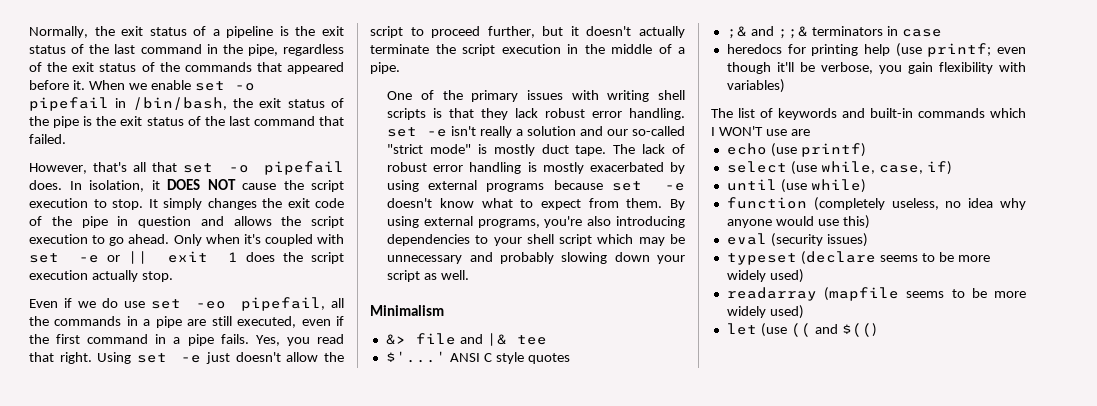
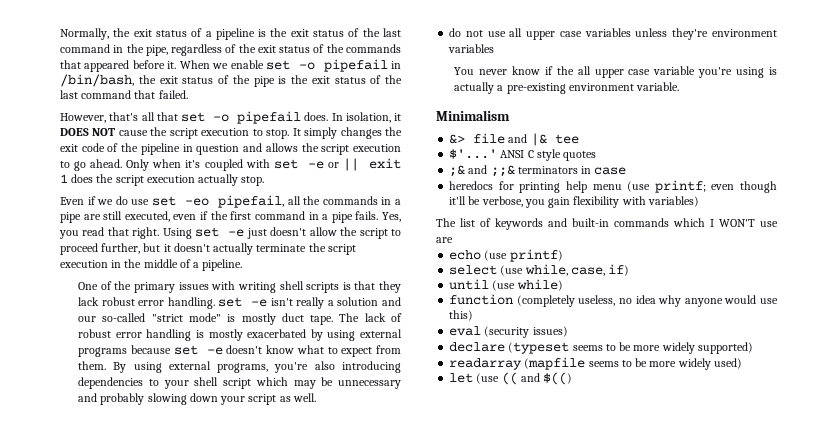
- It simply changes the exit code of the pipe in question and allows the script execution to go ahead.
+ It simply changes the exit code of the pipeline in question and allows the script execution to go ahead.
- Using set -e just doesn't allow the script to proceed further, but it doesn't actually terminate the script execution in the middle of a pipe.
+ Using set -e just doesn't allow the script to proceed further, but it doesn't actually terminate the script execution in the middle of a pipeline.
+ do not use all upper case variables unless they're environment variables
+ You never know if the all upper case variable you're using is actually a pre-existing environment variable.
- heredocs for printing help (use printf; even though it'll be verbose, you gain flexibility with variables)
+ heredocs for printing help menu (use printf; even though it'll be verbose, you gain flexibility with variables)
- typeset (declare seems to be more widely used)
+ declare (typeset seems to be more widely supported)

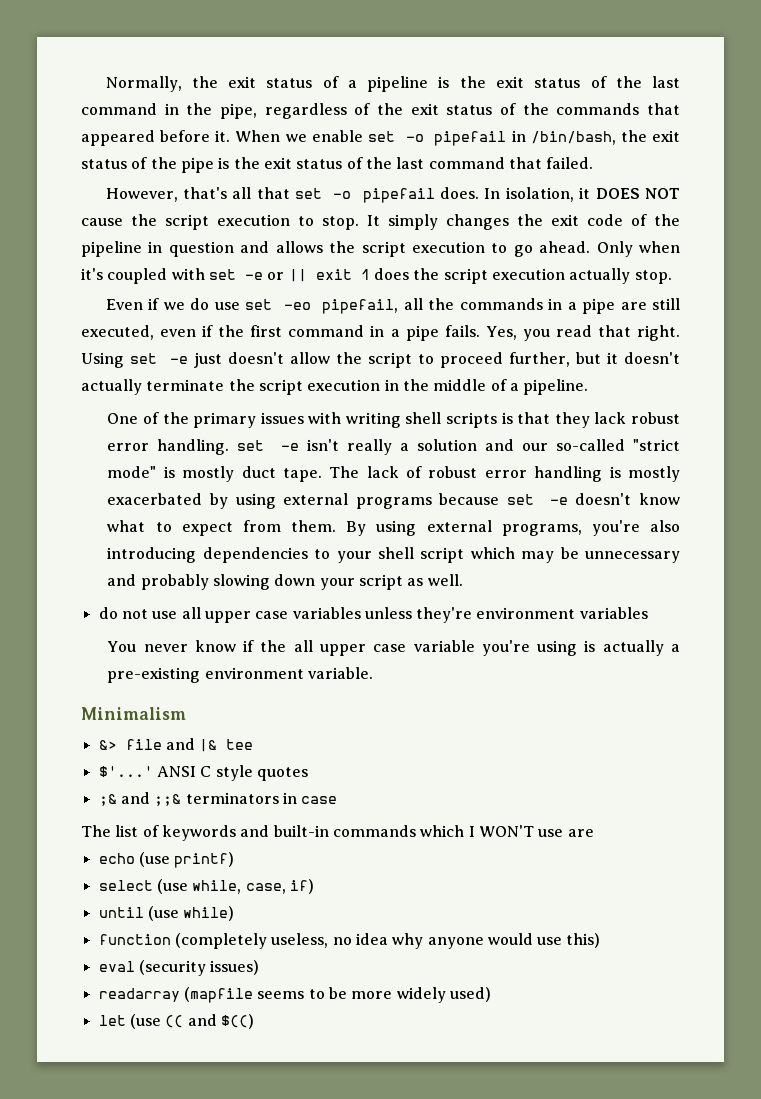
- heredocs for printing help menu (use printf; even though it'll be verbose, you gain flexibility with variables)
- declare (typeset seems to be more widely supported)

